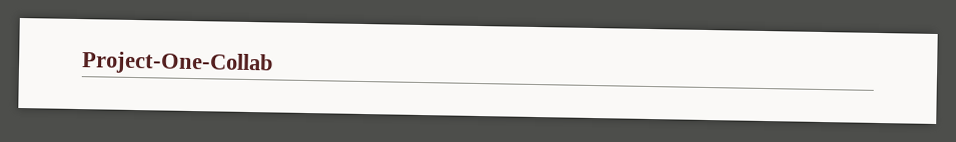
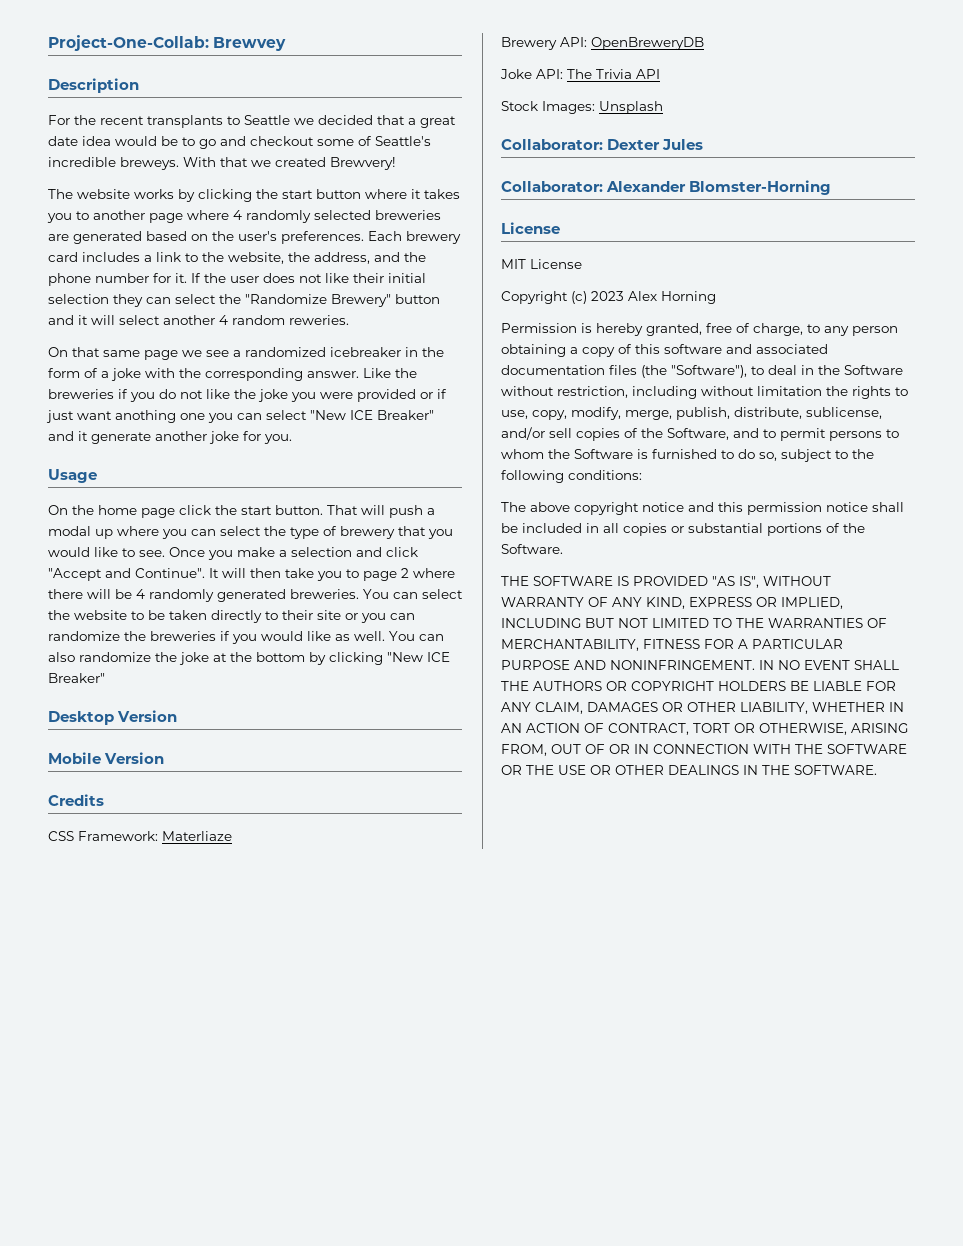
- Project-One-Collab
+ Project-One-Collab: Brewvey
+ Description
+ For the recent transplants to Seattle we decided that a great date idea would be to go and checkout some of Seattle's incredible breweys. With that we created Brewvery!
+ The website works by clicking the start button where it takes you to another page where 4 randomly selected breweries are generated based on the user's preferences. Each brewery card includes a link to the website, the address, and the phone number for it. If the user does not like their initial selection they can select the "Randomize Brewery" button and it will select another 4 random reweries.
+ On that same page we see a randomized icebreaker in the form of a joke with the corresponding answer. Like the breweries if you do not like the joke you were provided or if just want anothing one you can select "New ICE Breaker" and it generate another joke for you.
+ Usage
+ On the home page click the start button. That will push a modal up where you can select the type of brewery that you would like to see. Once you make a selection and click "Accept and Continue". It will then take you to page 2 where there will be 4 randomly generated breweries. You can select the website to be taken directly to their site or you can randomize the breweries if you would like as well. You can also randomize the joke at the bottom by clicking "New ICE Breaker"
+ Desktop Version
+ Mobile Version
+ Credits
+ CSS Framework: Materliaze
+ Brewery API: OpenBreweryDB
+ Joke API: The Trivia API
+ Stock Images: Unsplash
+ Collaborator: Dexter Jules
+ Collaborator: Alexander Blomster-Horning
+ License
+ MIT License
+ Copyright (c) 2023 Alex Horning
+ Permission is hereby granted, free of charge, to any person obtaining a copy of this software and associated documentation files (the "Software"), to deal in the Software without restriction, including without limitation the rights to use, copy, modify, merge, publish, distribute, sublicense, and/or sell copies of the Software, and to permit persons to whom the Software is furnished to do so, subject to the following conditions:
+ The above copyright notice and this permission notice shall be included in all copies or substantial portions of the Software.
+ THE SOFTWARE IS PROVIDED "AS IS", WITHOUT WARRANTY OF ANY KIND, EXPRESS OR IMPLIED, INCLUDING BUT NOT LIMITED TO THE WARRANTIES OF MERCHANTABILITY, FITNESS FOR A PARTICULAR PURPOSE AND NONINFRINGEMENT. IN NO EVENT SHALL THE AUTHORS OR COPYRIGHT HOLDERS BE LIABLE FOR ANY CLAIM, DAMAGES OR OTHER LIABILITY, WHETHER IN AN ACTION OF CONTRACT, TORT OR OTHERWISE, ARISING FROM, OUT OF OR IN CONNECTION WITH THE SOFTWARE OR THE USE OR OTHER DEALINGS IN THE SOFTWARE.

